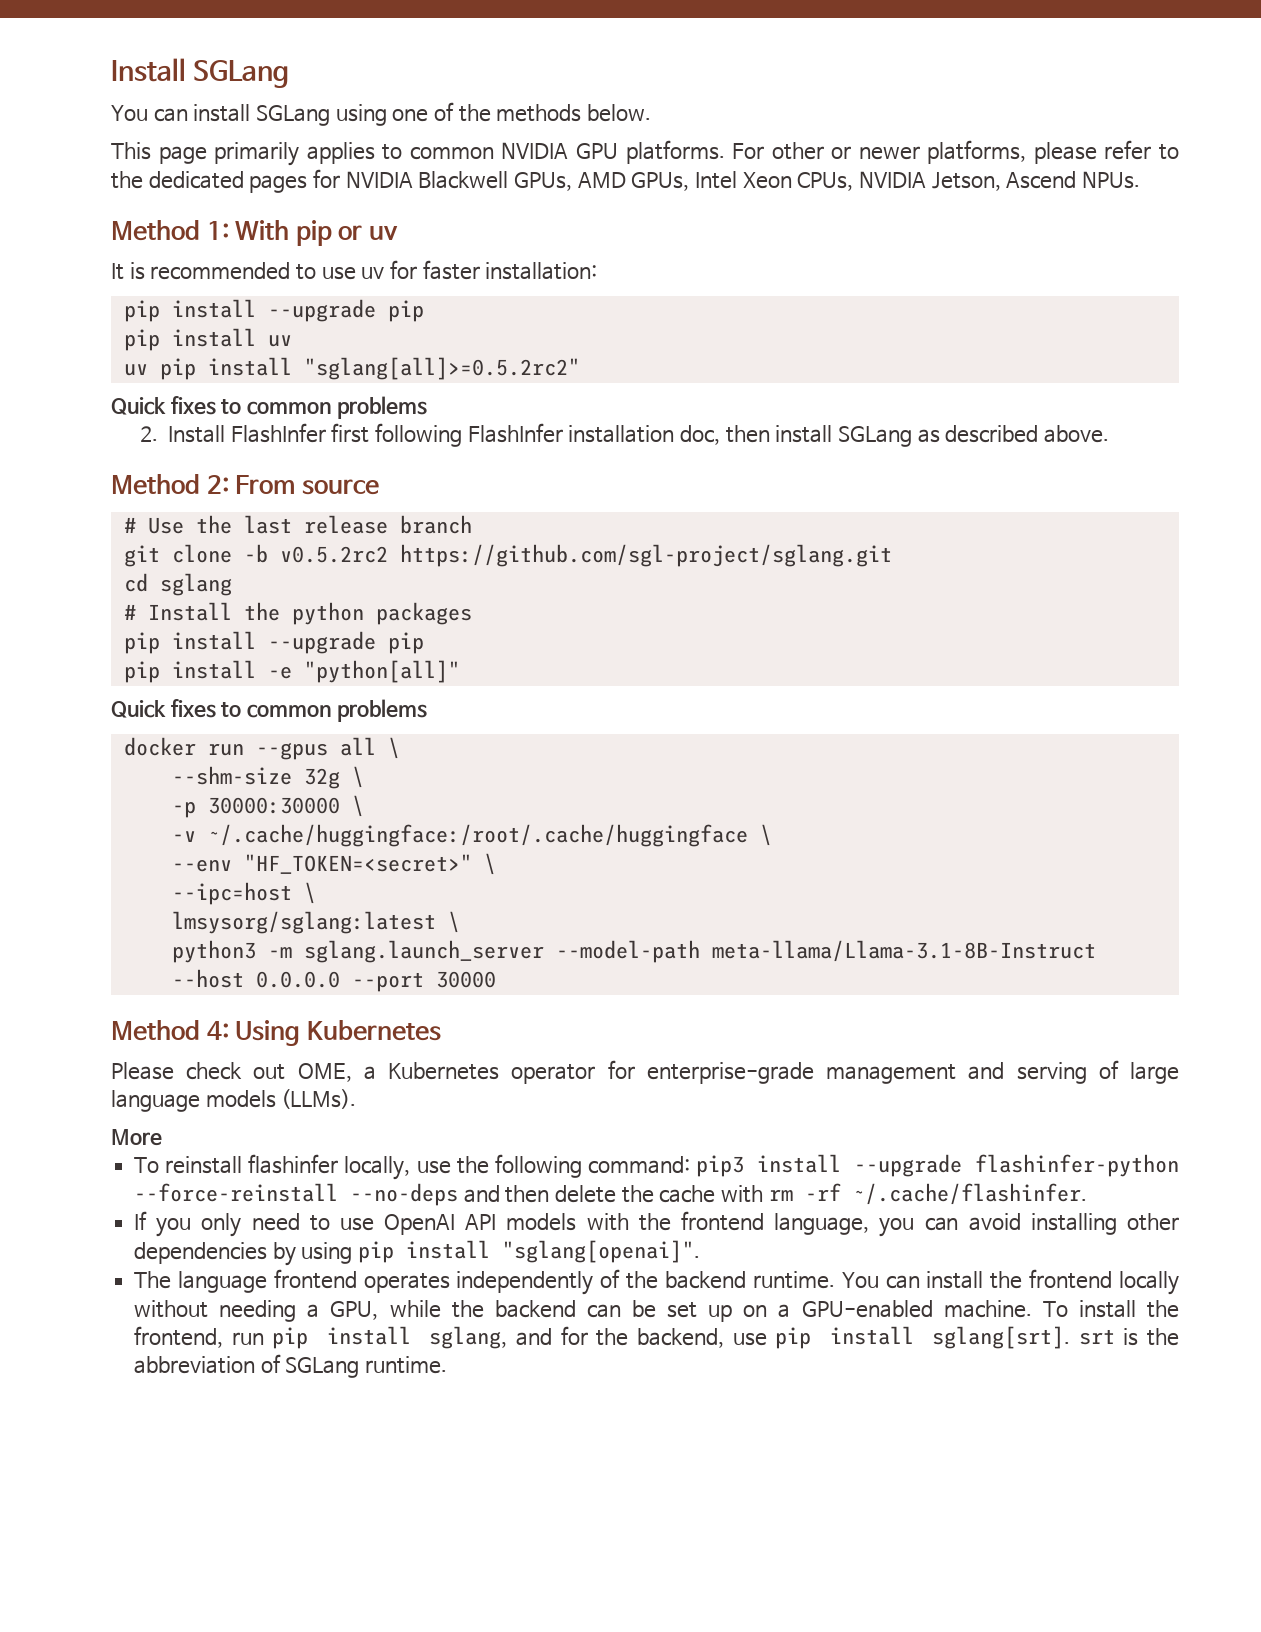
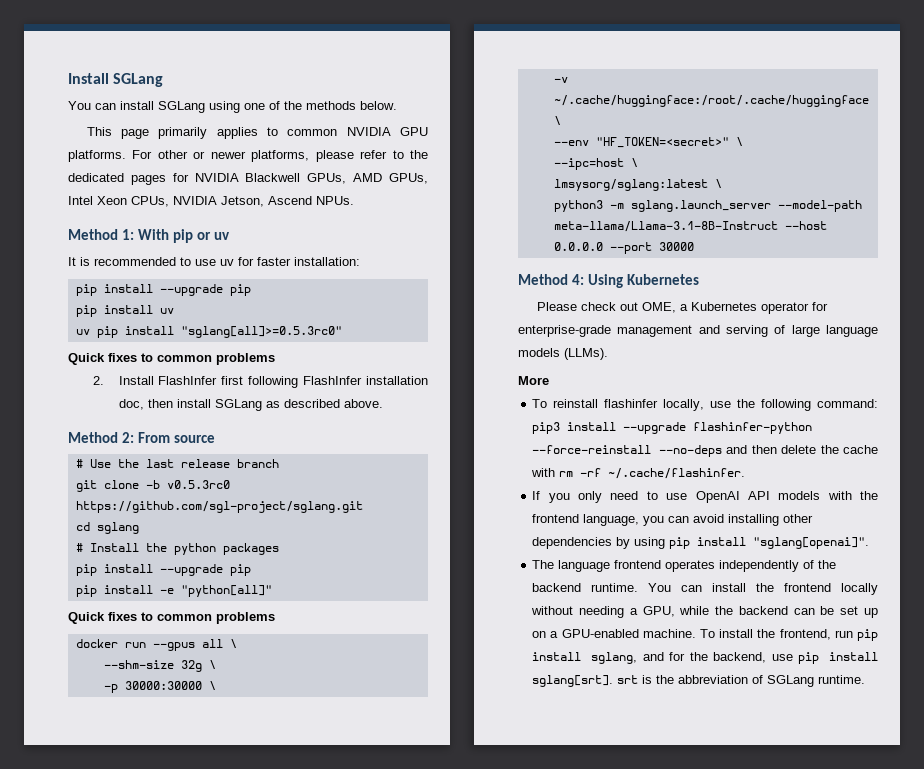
- uv pip install "sglang[all]>=0.5.2rc2"
+ uv pip install "sglang[all]>=0.5.3rc0"
- git clone -b v0.5.2rc2 https://github.com/sgl-project/sglang.git
+ git clone -b v0.5.3rc0 https://github.com/sgl-project/sglang.git

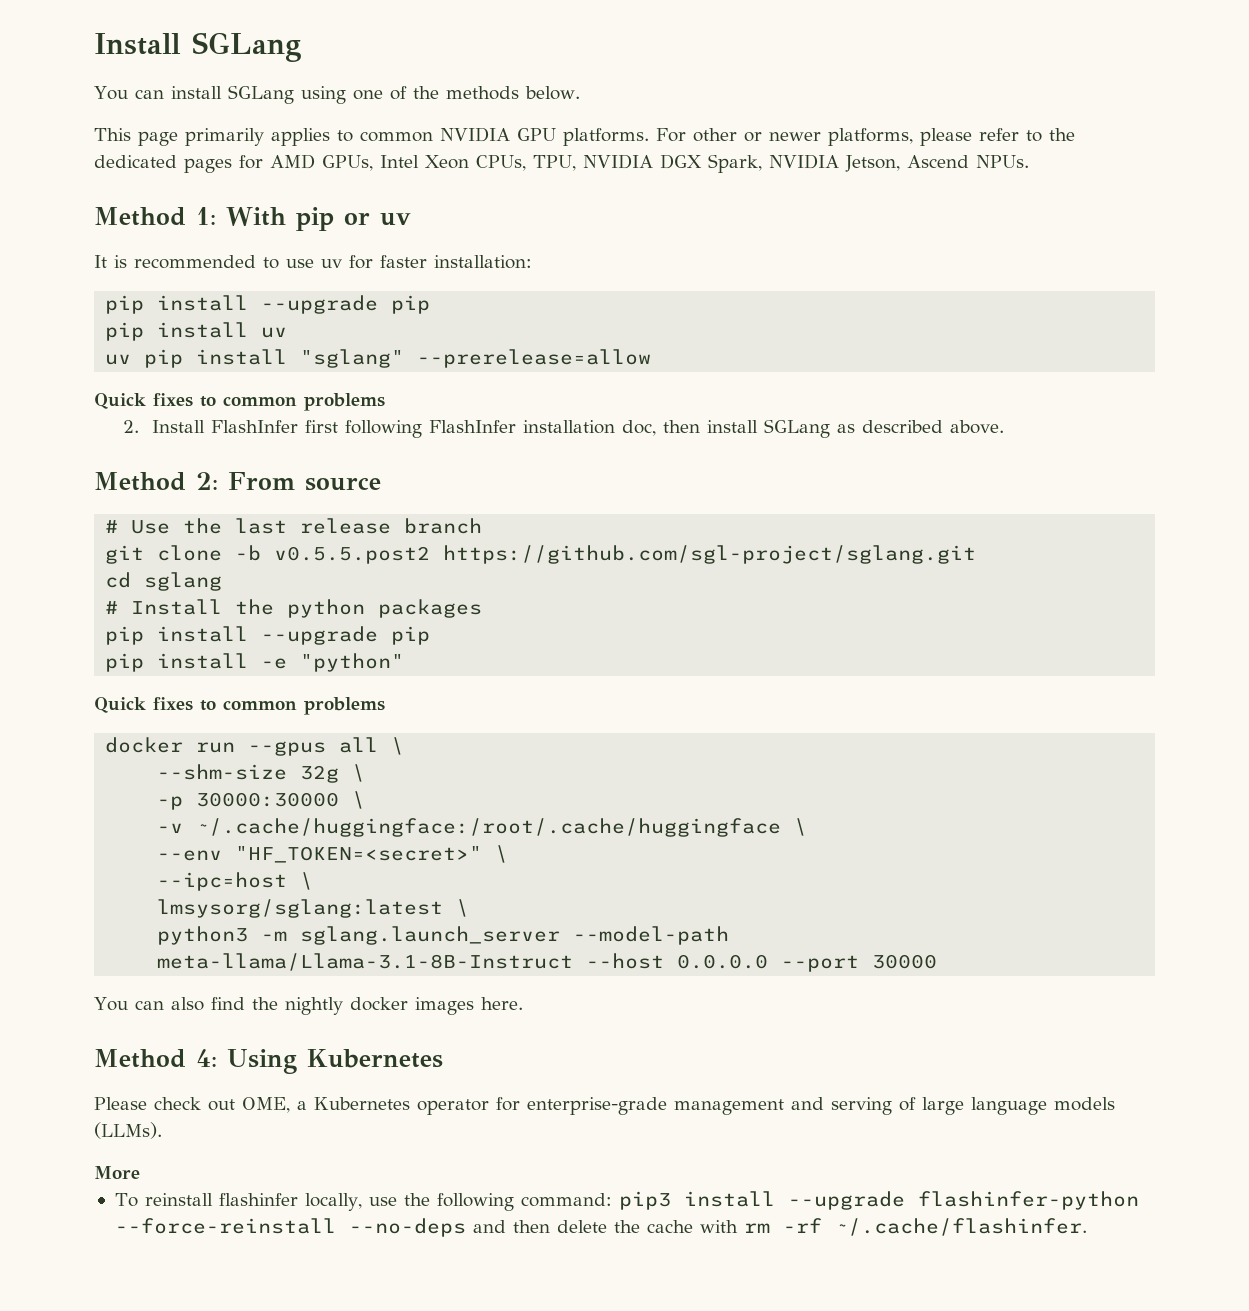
- For other or newer platforms, please refer to the dedicated pages for NVIDIA Blackwell GPUs, AMD GPUs, Intel Xeon CPUs, NVIDIA Jetson, Ascend NPUs.
+ For other or newer platforms, please refer to the dedicated pages for AMD GPUs, Intel Xeon CPUs, TPU, NVIDIA DGX Spark, NVIDIA Jetson, Ascend NPUs.
- uv pip install "sglang[all]>=0.5.3rc0"
+ uv pip install "sglang" --prerelease=allow
- git clone -b v0.5.3rc0 https://github.com/sgl-project/sglang.git
+ git clone -b v0.5.5.post2 https://github.com/sgl-project/sglang.git
- pip install -e "python[all]"
+ pip install -e "python"
+ You can also find the nightly docker images here.
- If you only need to use OpenAI API models with the frontend language, you can avoid installing other dependencies by using pip install "sglang[openai]".
- The language frontend operates independently of the backend runtime. You can install the frontend locally without needing a GPU, while the backend can be set up on a GPU-enabled machine. To install the frontend, run pip install sglang, and for the backend, use pip install sglang[srt]. srt is the abbreviation of SGLang runtime.

